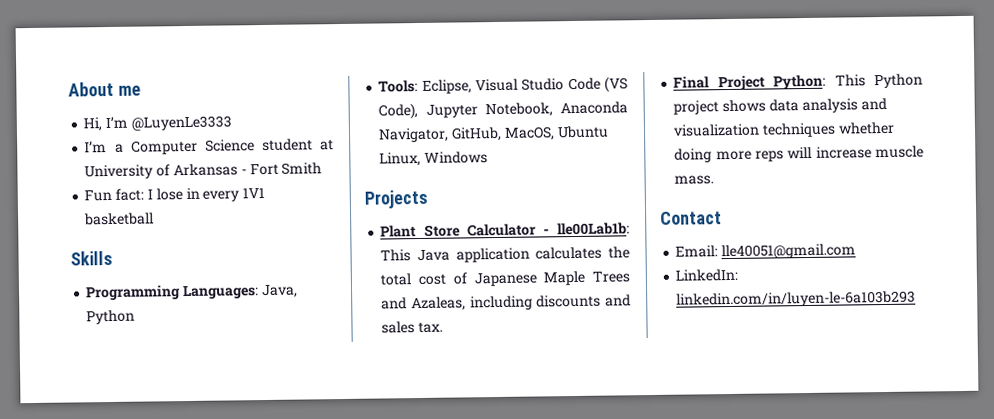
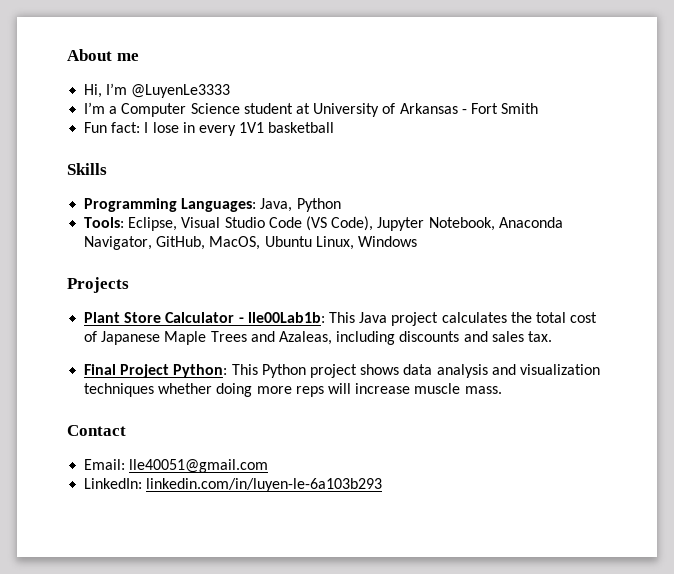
- Plant Store Calculator - lle00Lab1b: This Java application calculates the total cost of Japanese Maple Trees and Azaleas, including discounts and sales tax.
+ Plant Store Calculator - lle00Lab1b: This Java project calculates the total cost of Japanese Maple Trees and Azaleas, including discounts and sales tax.

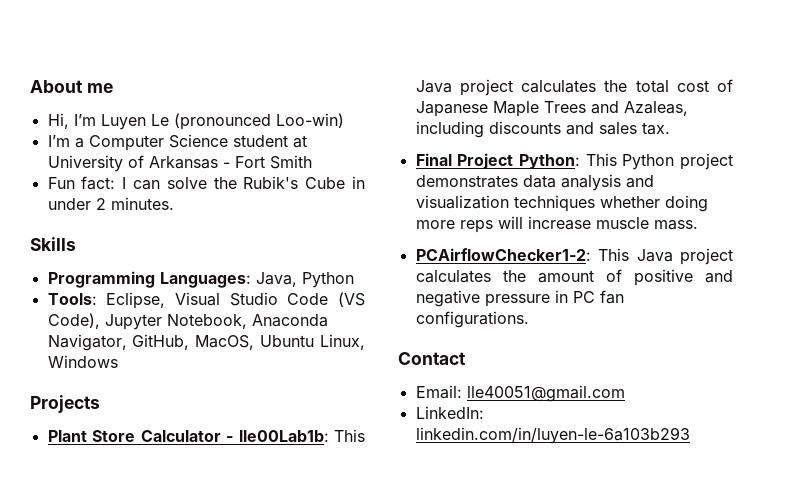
- Hi, I’m @LuyenLe3333
+ Hi, I’m Luyen Le (pronounced Loo-win)
- Fun fact: I lose in every 1V1 basketball
+ Fun fact: I can solve the Rubik's Cube in under 2 minutes.
- Final Project Python: This Python project shows data analysis and visualization techniques whether doing more reps will increase muscle mass.
+ Final Project Python: This Python project demonstrates data analysis and visualization techniques whether doing more reps will increase muscle mass.
+ PCAirflowChecker1-2: This Java project calculates the amount of positive and negative pressure in PC fan configurations.

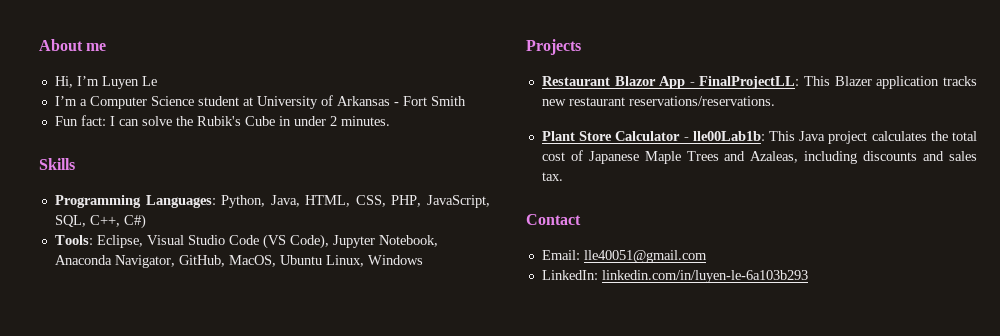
- Hi, I’m Luyen Le (pronounced Loo-win)
+ Hi, I’m Luyen Le
- Programming Languages: Java, Python
+ Programming Languages: Python, Java, HTML, CSS, PHP, JavaScript, SQL, C++, C#)
+ Restaurant Blazor App - FinalProjectLL: This Blazer application tracks new restaurant reservations/reservations.
- Final Project Python: This Python project demonstrates data analysis and visualization techniques whether doing more reps will increase muscle mass.
- PCAirflowChecker1-2: This Java project calculates the amount of positive and negative pressure in PC fan configurations.

